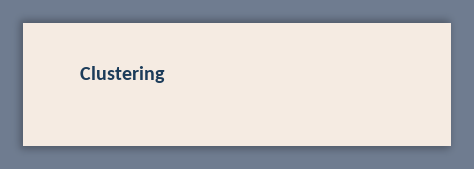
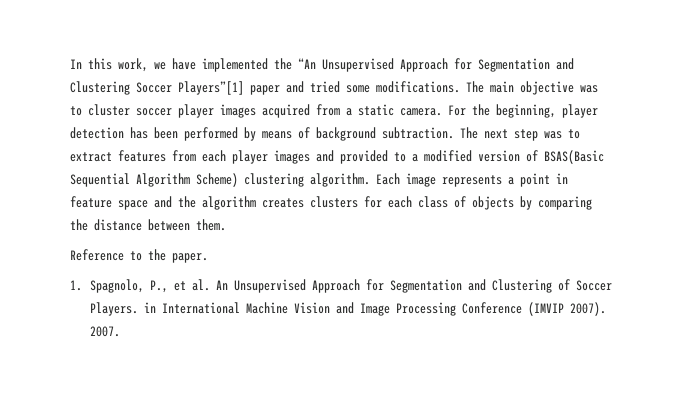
- Clustering
+ In this work, we have implemented the “An Unsupervised Approach for Segmentation and Clustering Soccer Players”[1] paper and tried some modifications. The main objective was to cluster soccer player images acquired from a static camera. For the beginning, player detection has been performed by means of background subtraction. The next step was to extract features from each player images and provided to a modified version of BSAS(Basic Sequential Algorithm Scheme) clustering algorithm. Each image represents a point in feature space and the algorithm creates clusters for each class of objects by comparing the distance between them.
+ Reference to the paper.
+ 1. Spagnolo, P., et al. An Unsupervised Approach for Segmentation and Clustering of Soccer Players. in International Machine Vision and Image Processing Conference (IMVIP 2007). 2007.

